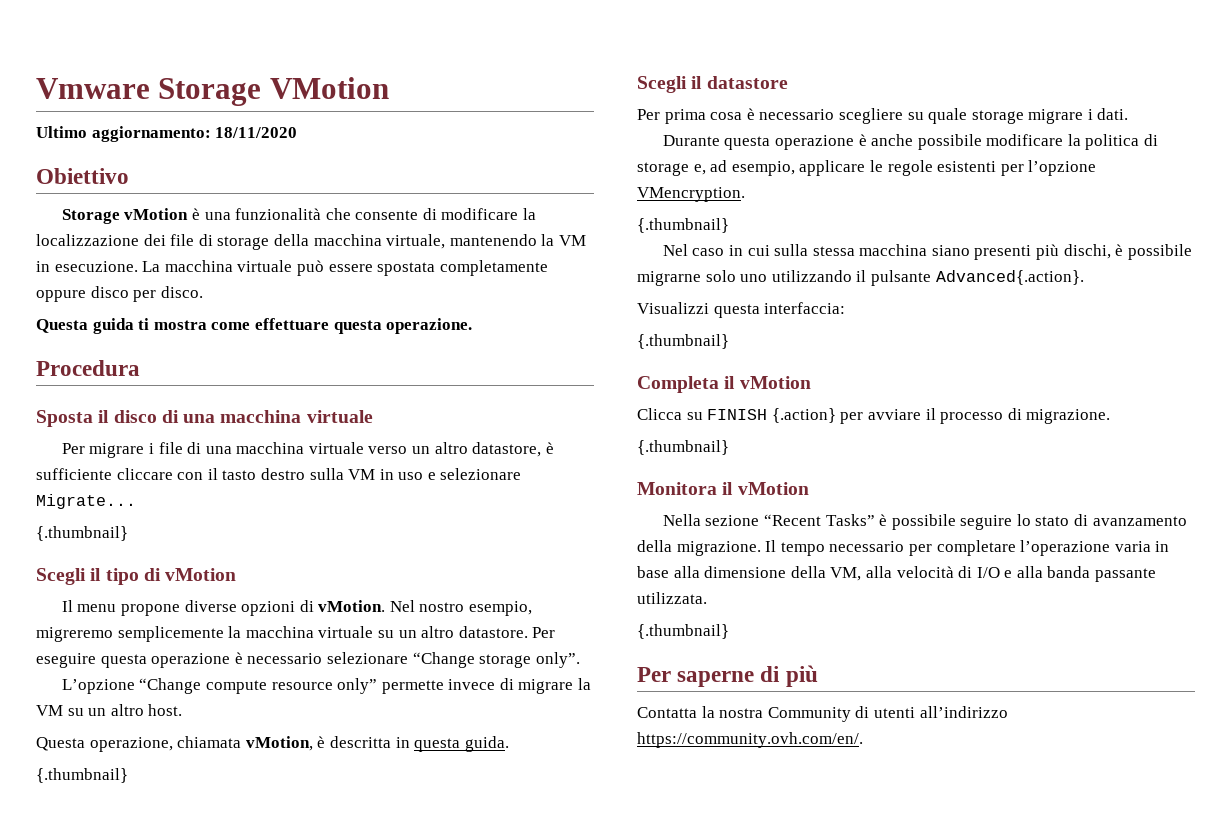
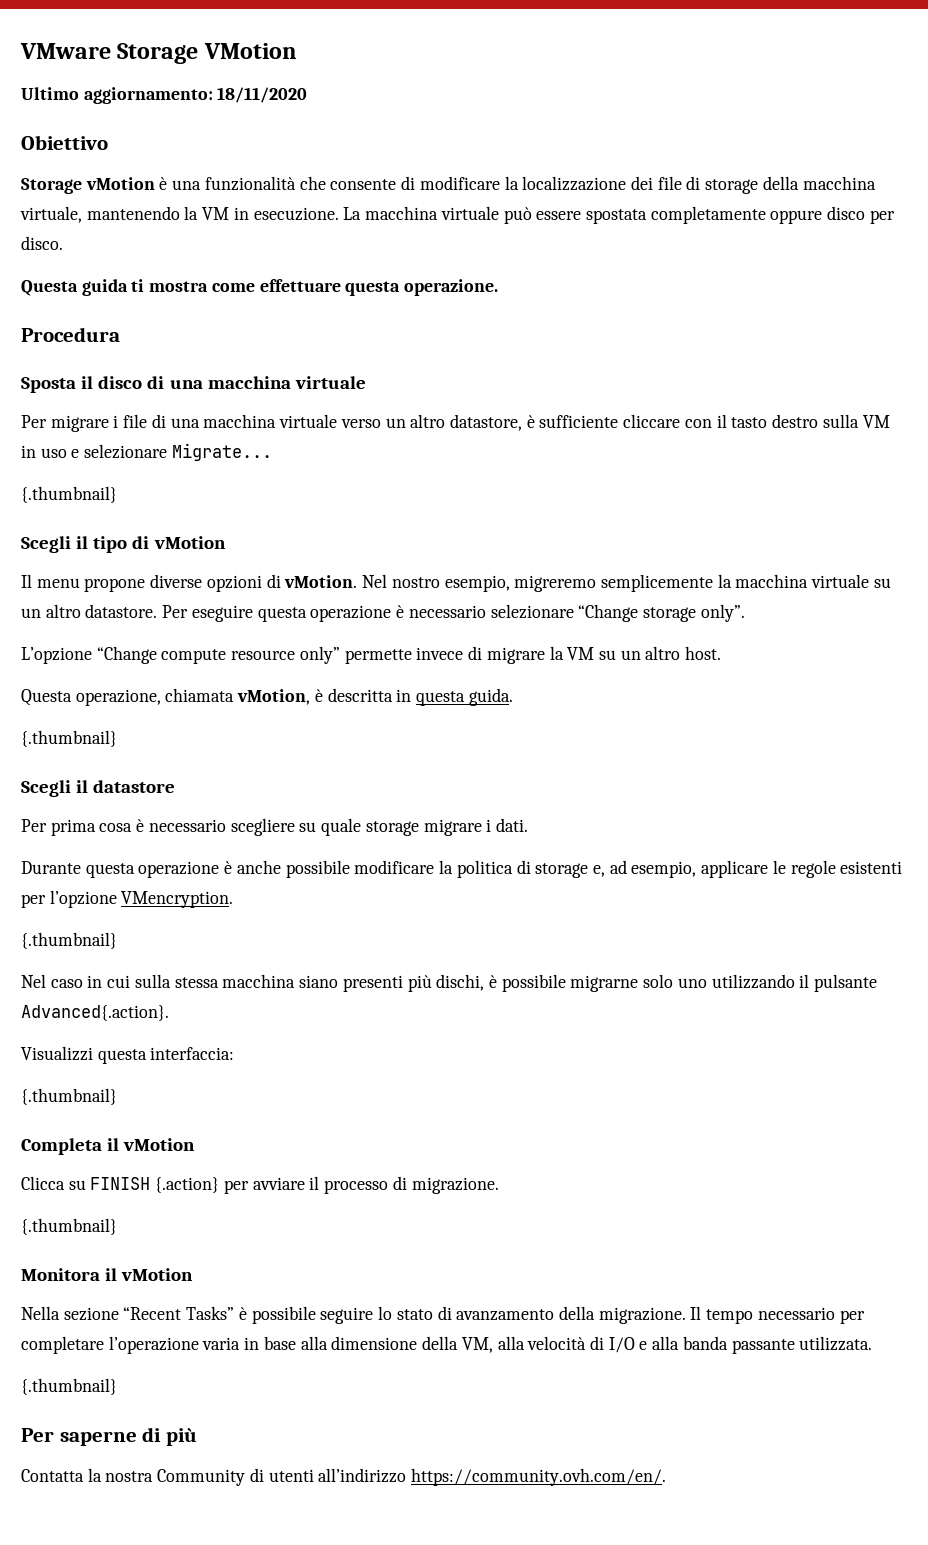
- Vmware Storage VMotion
+ VMware Storage VMotion

